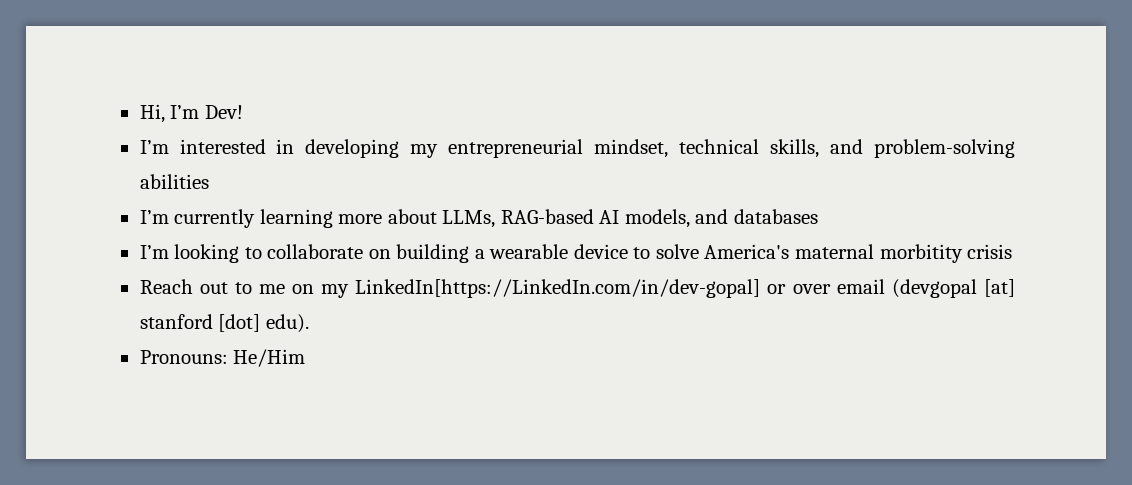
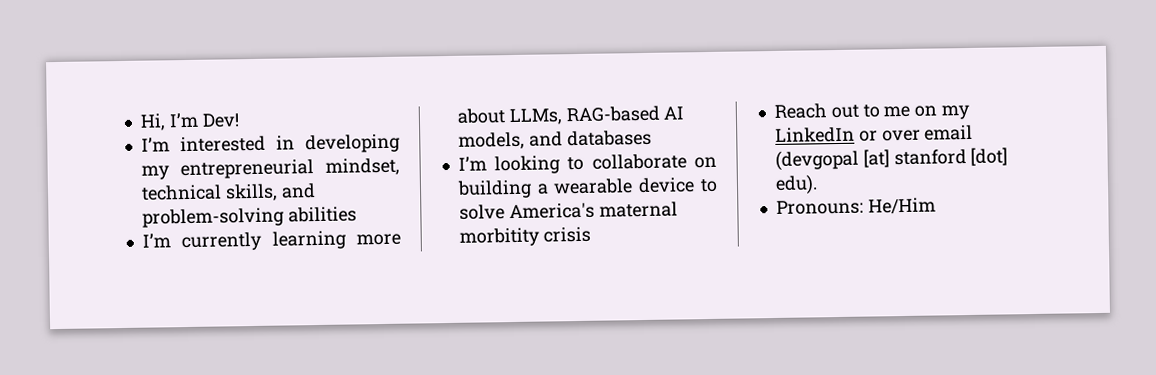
- Reach out to me on my LinkedIn[https://LinkedIn.com/in/dev-gopal] or over email (devgopal [at] stanford [dot] edu).
+ Reach out to me on my LinkedIn or over email (devgopal [at] stanford [dot] edu).

